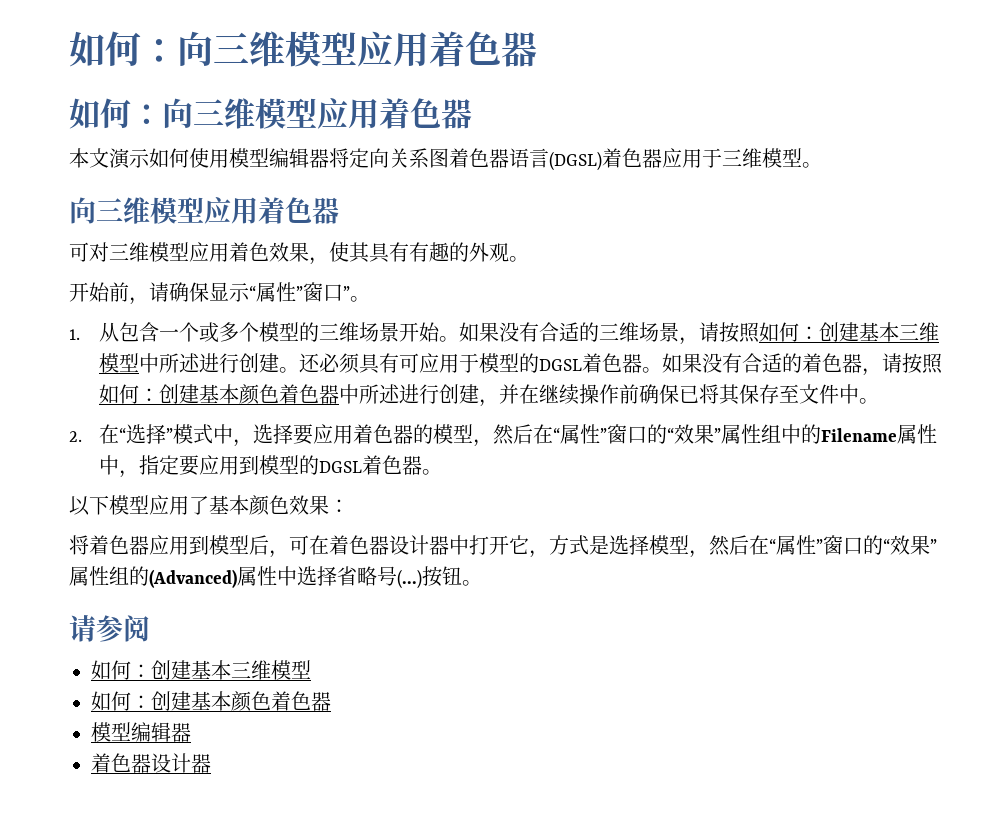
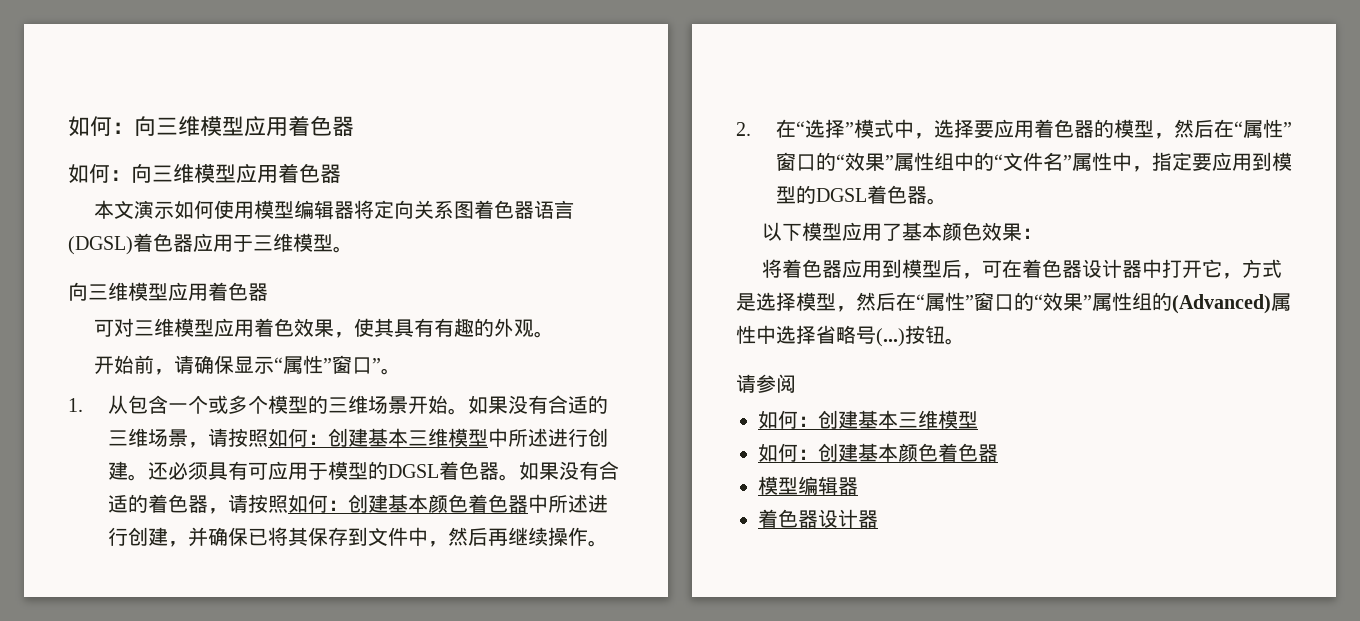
- 如果没有合适的着色器，请按照如何：创建基本颜色着色器中所述进行创建，并在继续操作前确保已将其保存至文件中。
+ 如果没有合适的着色器，请按照如何：创建基本颜色着色器中所述进行创建，并确保已将其保存到文件中，然后再继续操作。
- 2.在“选择”模式中，选择要应用着色器的模型，然后在“属性”窗口的“效果”属性组中的Filename属性中，指定要应用到模型的DGSL着色器。
+ 2.在“选择”模式中，选择要应用着色器的模型，然后在“属性”窗口的“效果”属性组中的“文件名”属性中，指定要应用到模型的DGSL着色器。

